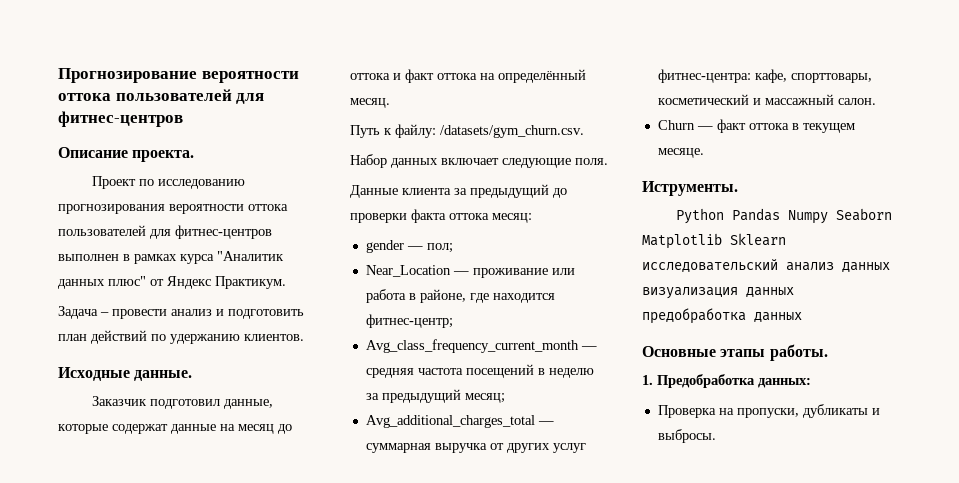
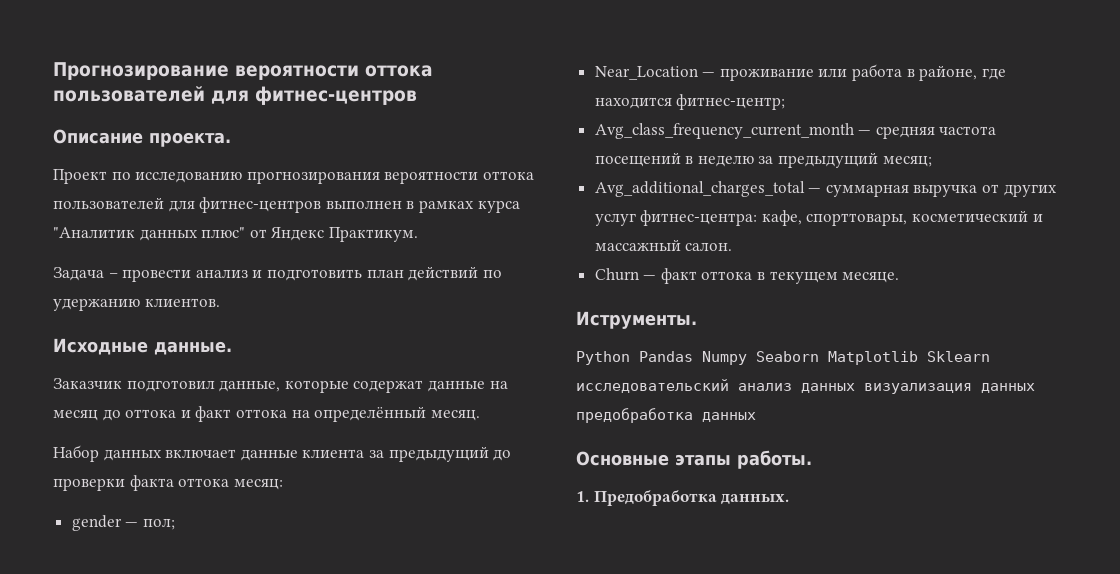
- Путь к файлу: /datasets/gym_churn.csv.
- Набор данных включает следующие поля.
- Данные клиента за предыдущий до проверки факта оттока месяц:
+ Набор данных включает данные клиента за предыдущий до проверки факта оттока месяц:
- 1. Предобработка данных:
- Проверка на пропуски, дубликаты и выбросы.
+ 1. Предобработка данных.

